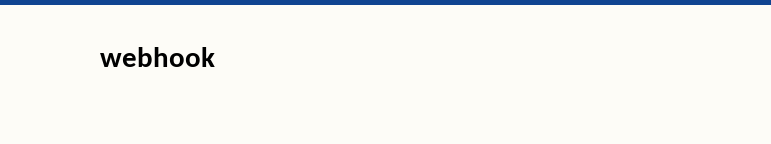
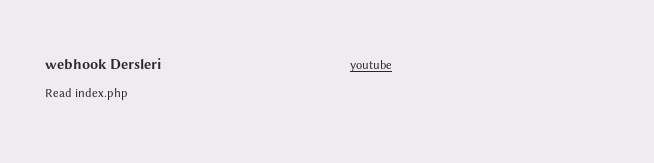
- webhook
+ webhook Dersleri
+ Read index.php
+ youtube

